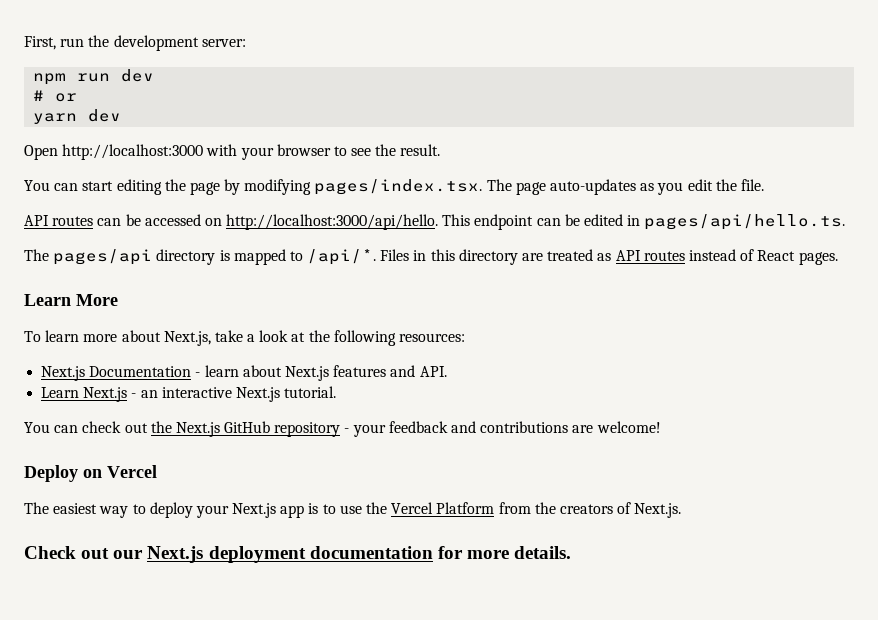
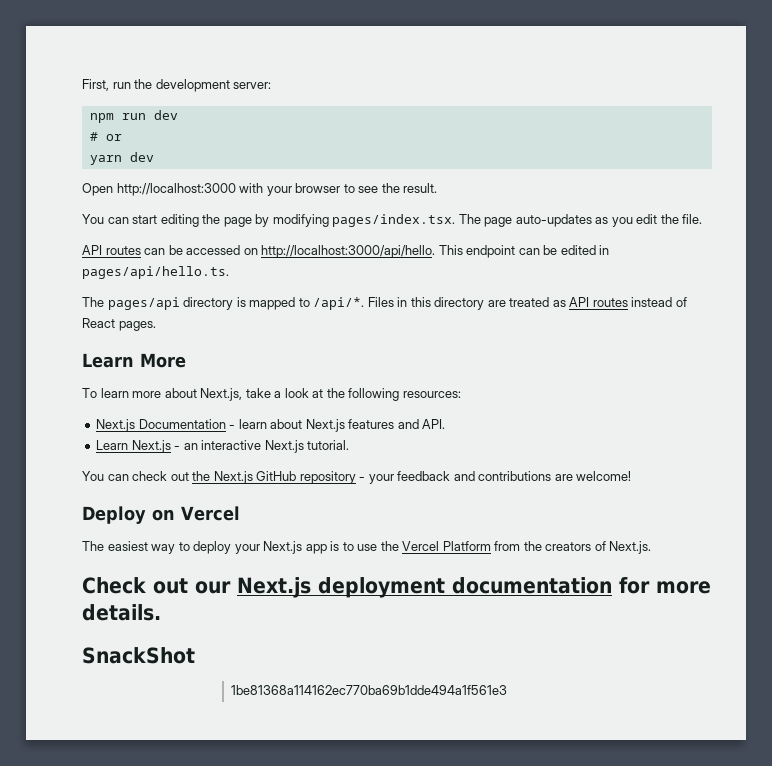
+ SnackShot
+ 1be81368a114162ec770ba69b1dde494a1f561e3

